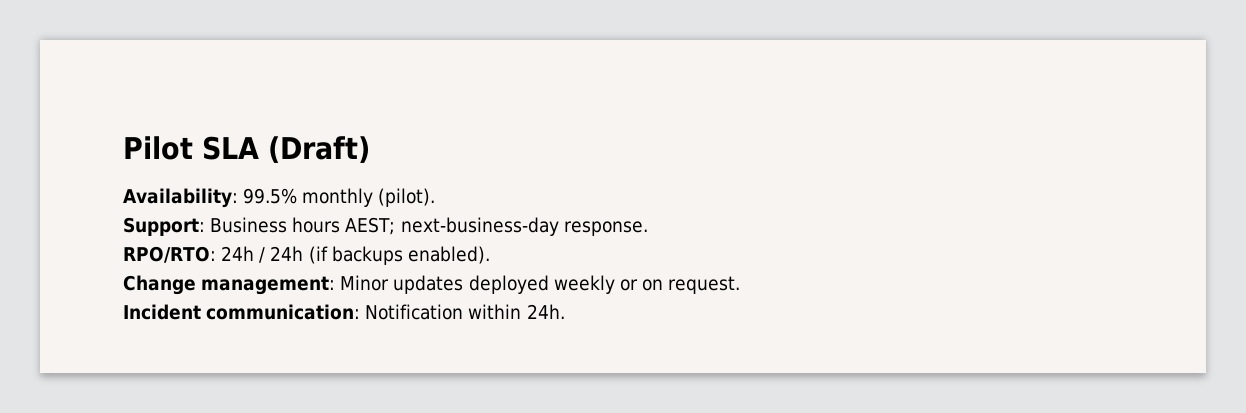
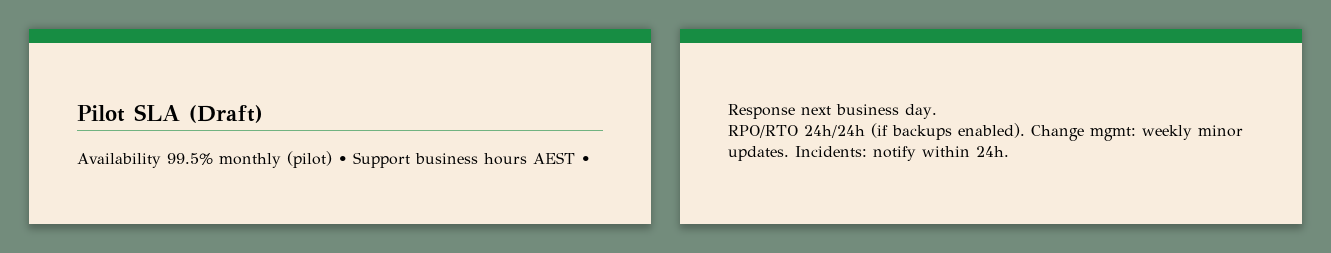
- Availability: 99.5% monthly (pilot).
- Support: Business hours AEST; next-business-day response.
- RPO/RTO: 24h / 24h (if backups enabled).
- Change management: Minor updates deployed weekly or on request.
- Incident communication: Notification within 24h.
+ Availability 99.5% monthly (pilot) • Support business hours AEST • Response next business day.
+ RPO/RTO 24h/24h (if backups enabled). Change mgmt: weekly minor updates. Incidents: notify within 24h.

